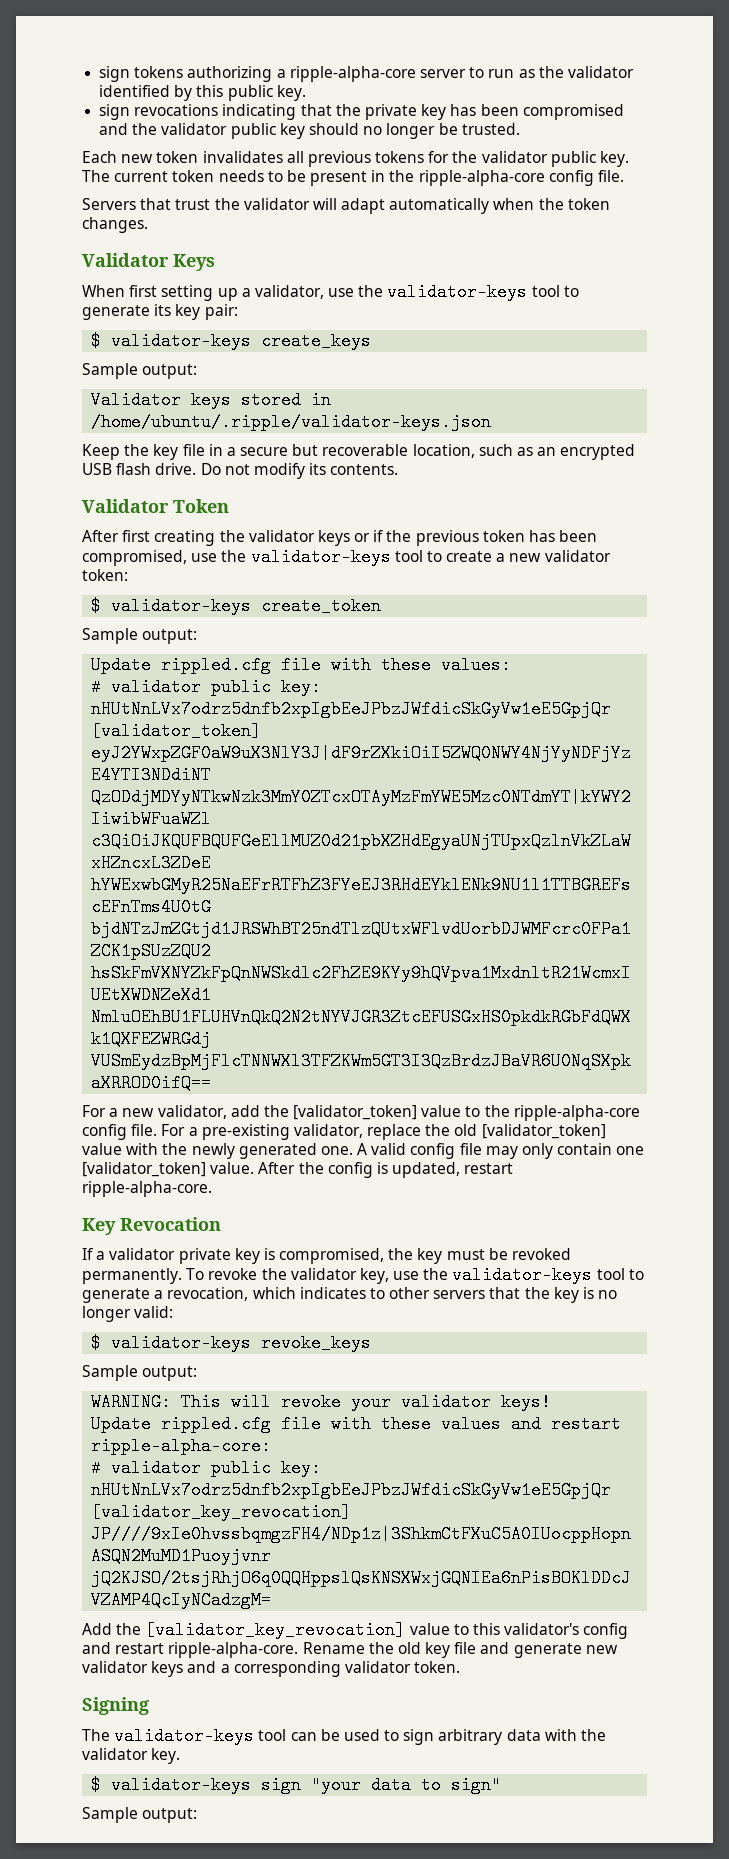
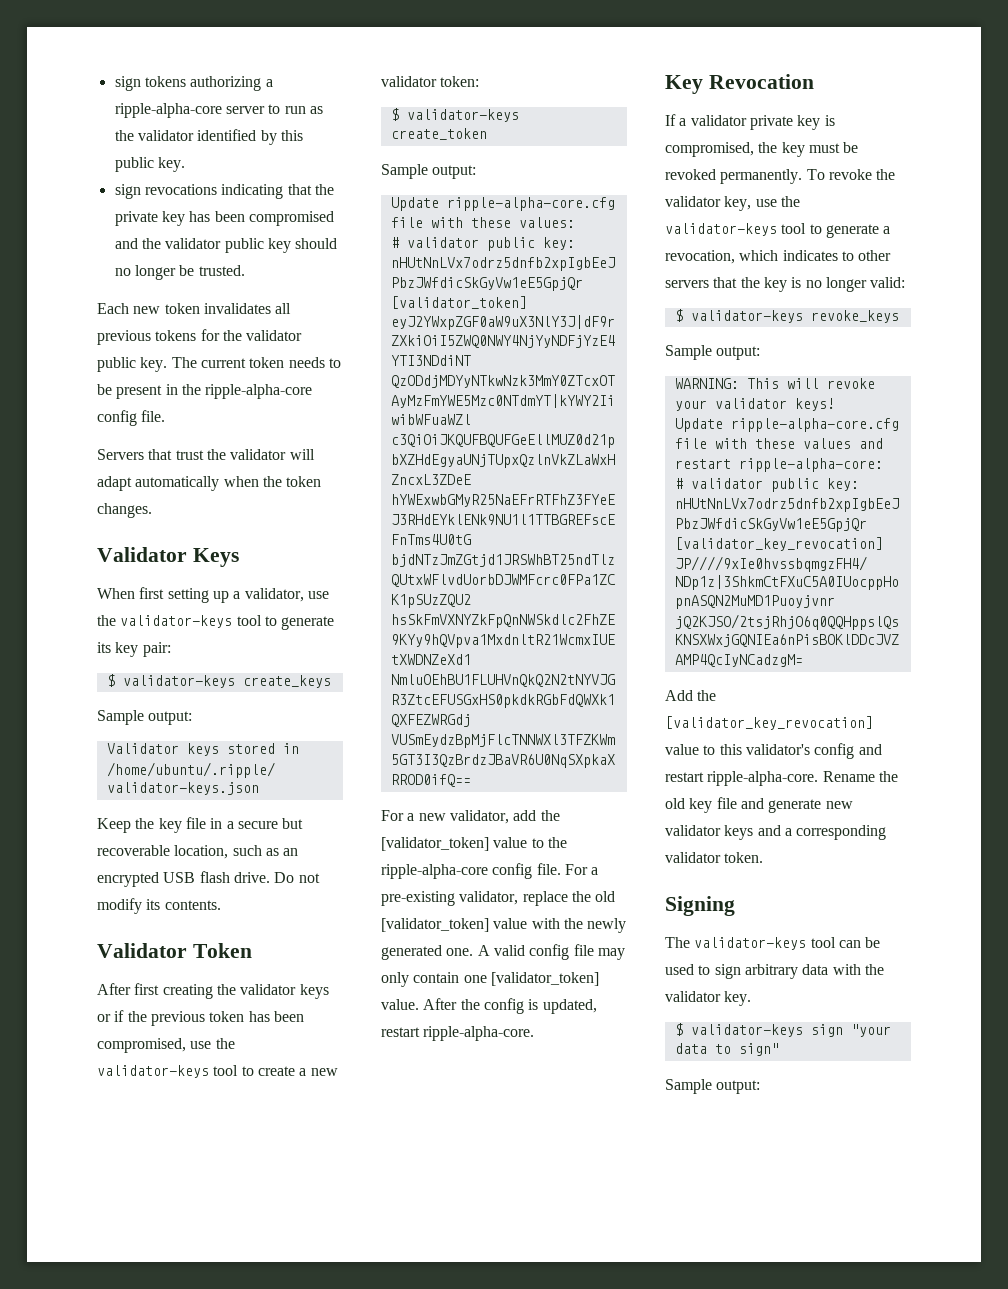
- Update rippled.cfg file with these values:
+ Update ripple-alpha-core.cfg file with these values:
- Update rippled.cfg file with these values and restart ripple-alpha-core:
+ Update ripple-alpha-core.cfg file with these values and restart ripple-alpha-core:

